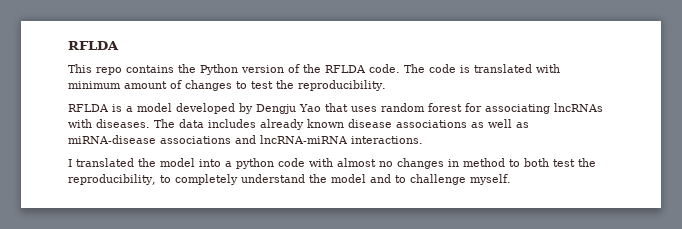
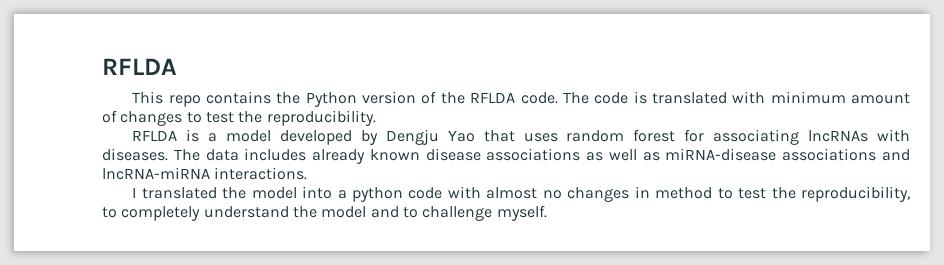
- I translated the model into a python code with almost no changes in method to both test the reproducibility, to completely understand the model and to challenge myself.
+ I translated the model into a python code with almost no changes in method to test the reproducibility, to completely understand the model and to challenge myself.

